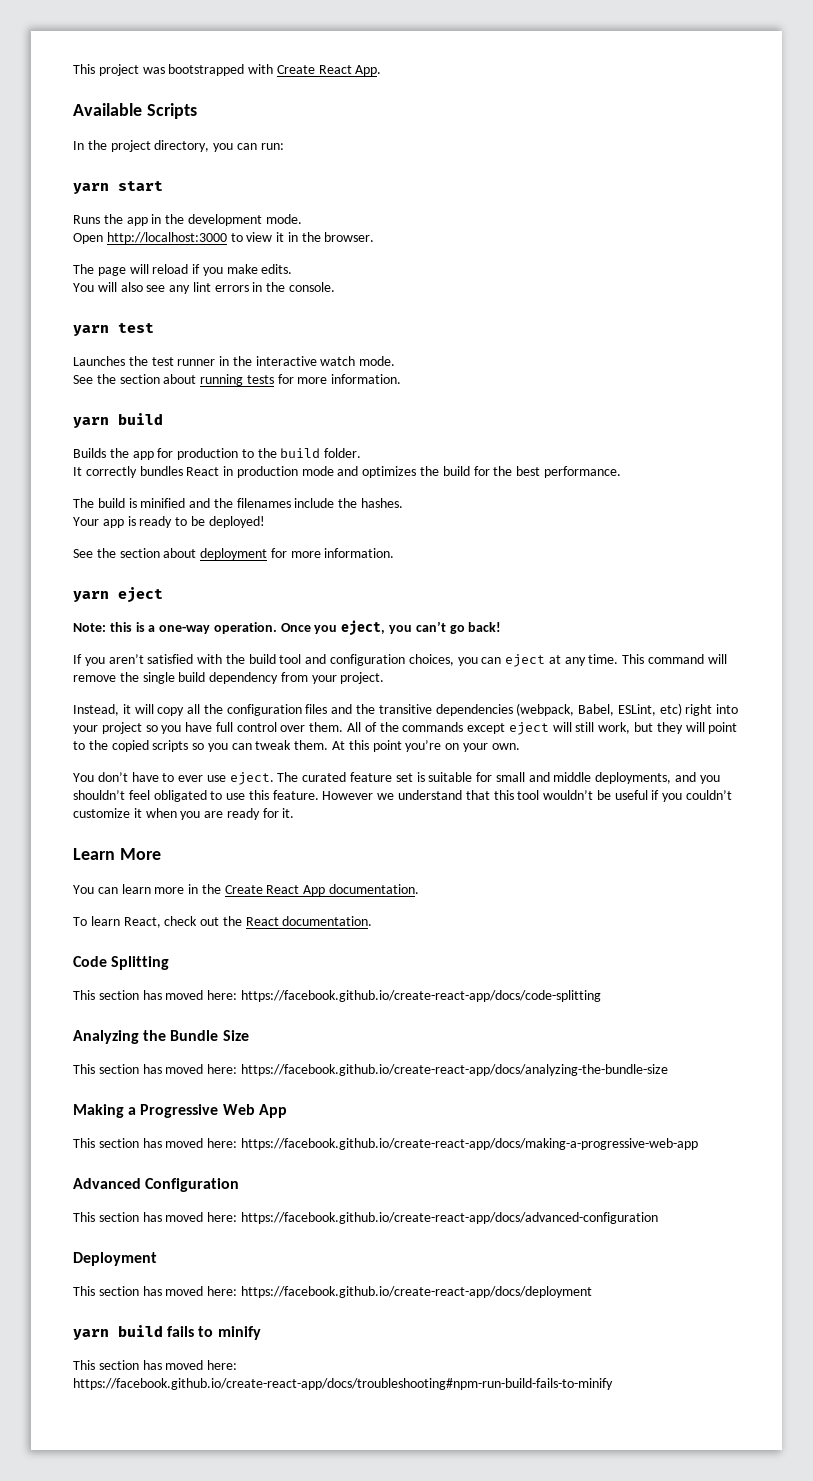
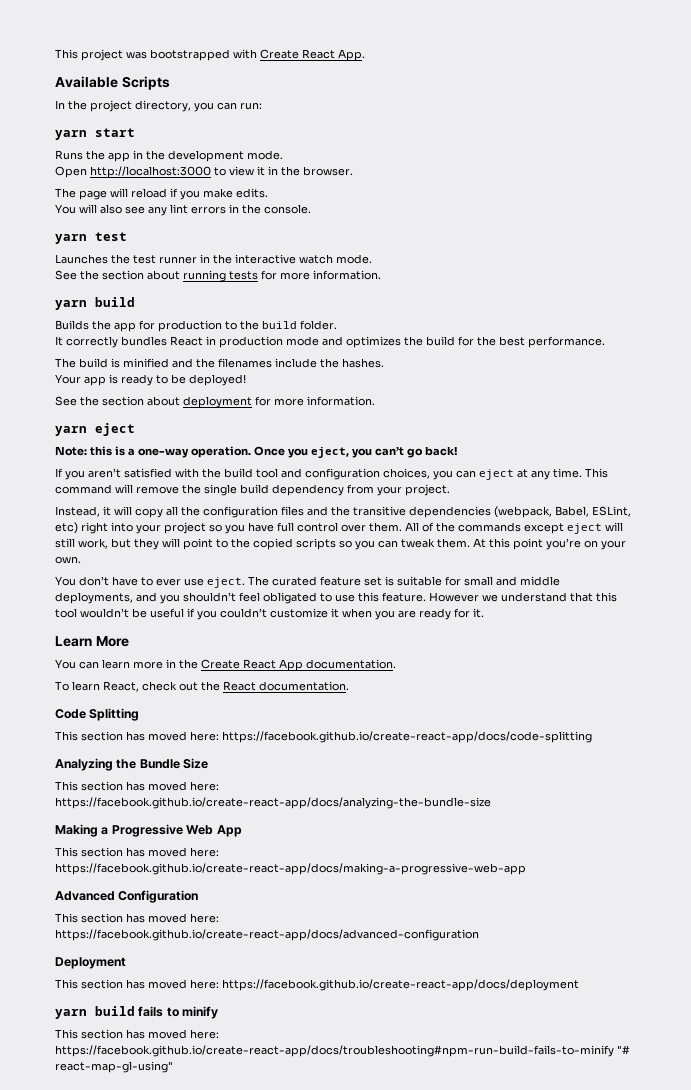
- This section has moved here: https://facebook.github.io/create-react-app/docs/troubleshooting#npm-run-build-fails-to-minify
+ This section has moved here: https://facebook.github.io/create-react-app/docs/troubleshooting#npm-run-build-fails-to-minify "# react-map-gl-using"

